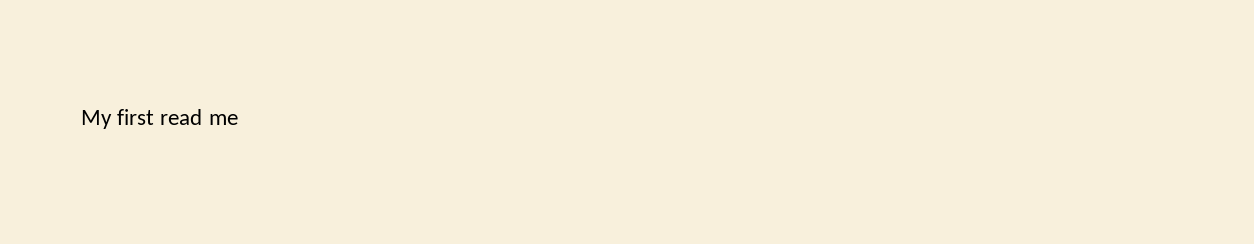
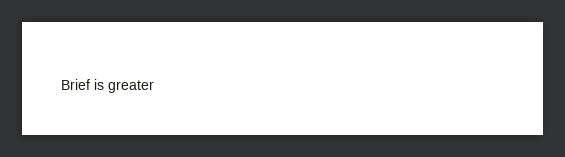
- My first read me
+ Brief is greater

